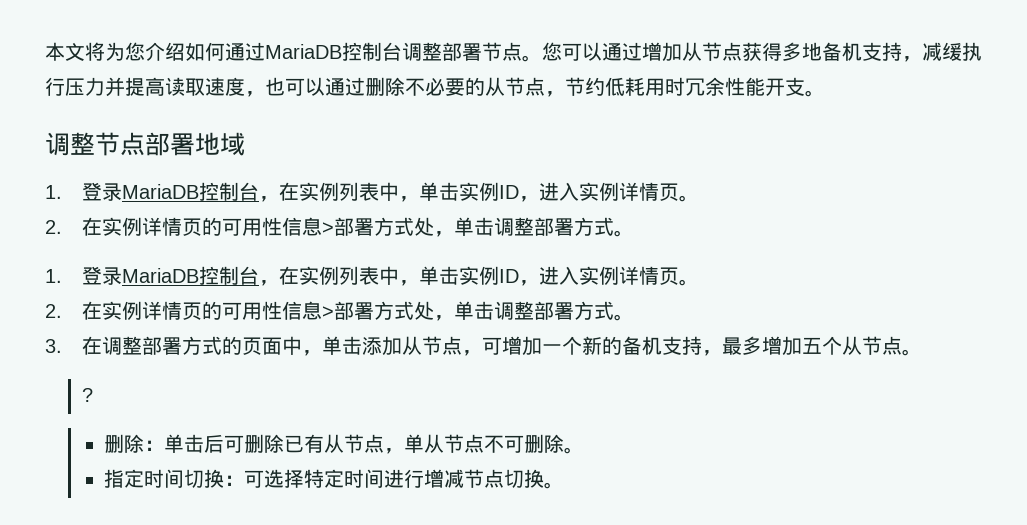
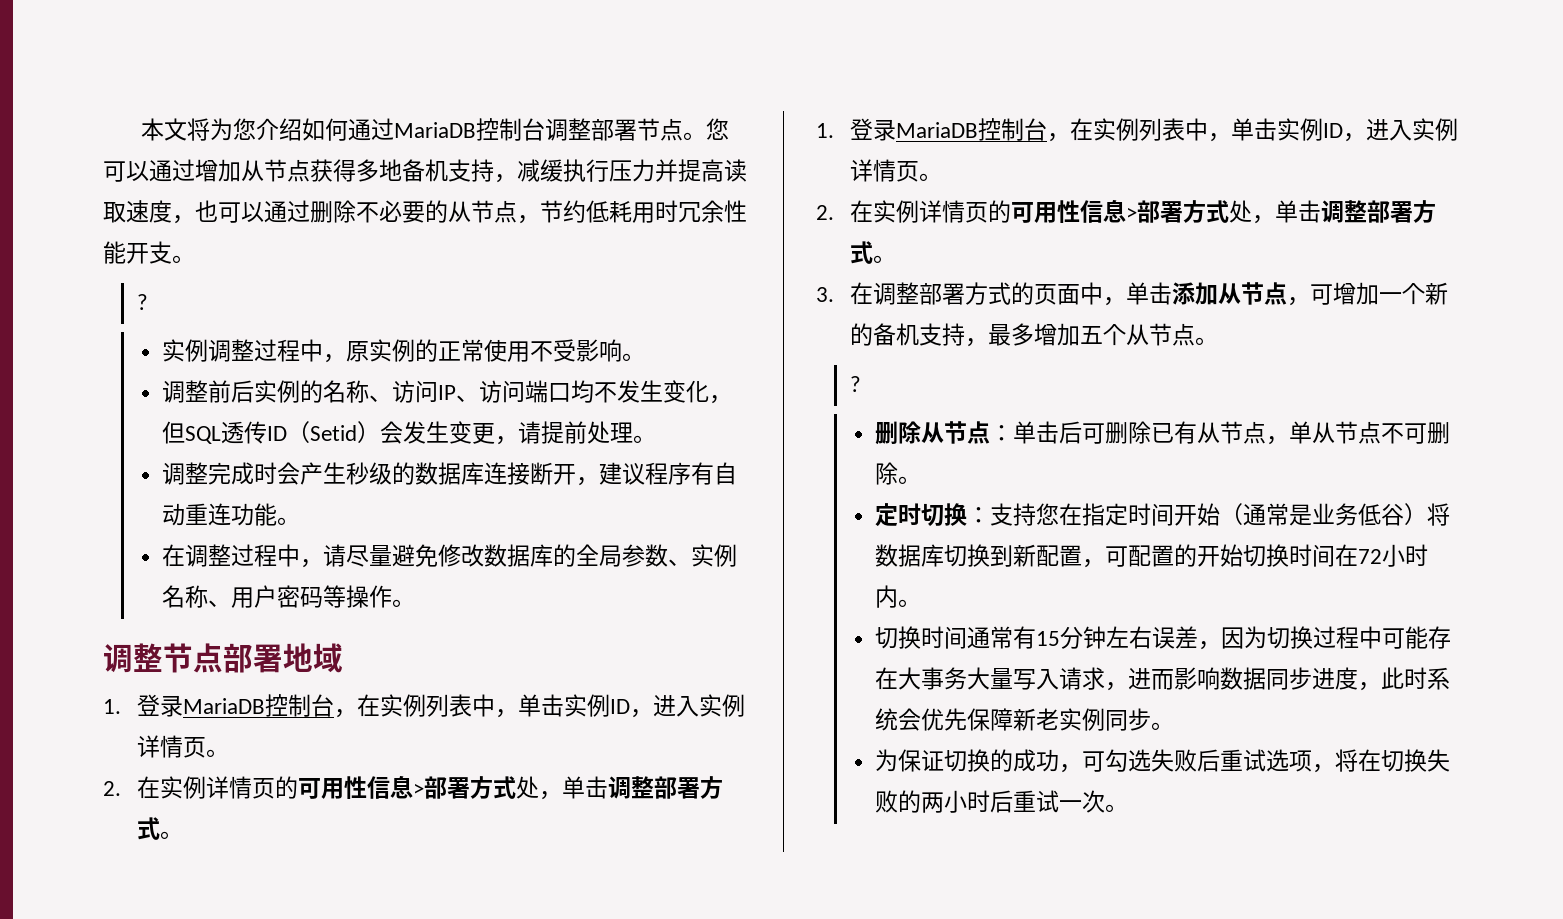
  您可以通过增加从节点获得多地备机支持，减缓执行压力并提高读取速度，也可以通过删除不必要的从节点，节约低耗用时冗余性能开支。
+ ?
+ 实例调整过程中，原实例的正常使用不受影响。
+ 调整前后实例的名称、访问IP、访问端口均不发生变化，但SQL透传ID（Setid）会发生变更，请提前处理。
+ 调整完成时会产生秒级的数据库连接断开，建议程序有自动重连功能。
+ 在调整过程中，请尽量避免修改数据库的全局参数、实例名称、用户密码等操作。
- 删除：单击后可删除已有从节点，单从节点不可删除。
+ 删除从节点：单击后可删除已有从节点，单从节点不可删除。
- 指定时间切换：可选择特定时间进行增减节点切换。
+ 定时切换：支持您在指定时间开始（通常是业务低谷）将数据库切换到新配置，可配置的开始切换时间在72小时内。
+ 切换时间通常有15分钟左右误差，因为切换过程中可能存在大事务大量写入请求，进而影响数据同步进度，此时系统会优先保障新老实例同步。
+ 为保证切换的成功，可勾选失败后重试选项，将在切换失败的两小时后重试一次。

